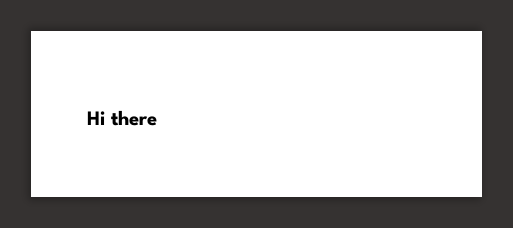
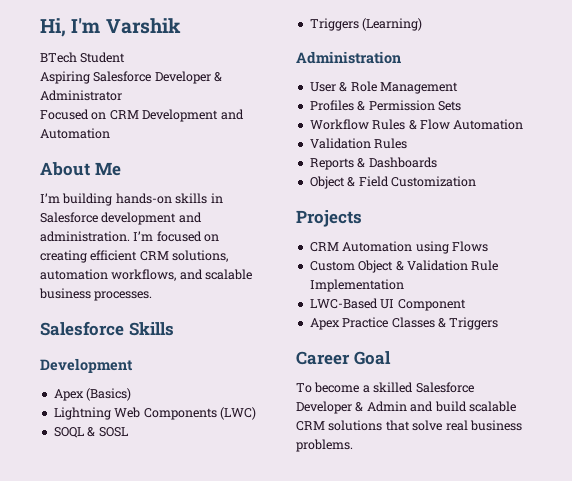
- Hi there
+ Hi, I'm Varshik
+ BTech Student
+ Aspiring Salesforce Developer & Administrator
+ Focused on CRM Development and Automation
+ About Me
+ I’m building hands-on skills in Salesforce development and administration. I’m focused on creating efficient CRM solutions, automation workflows, and scalable business processes.
+ Salesforce Skills
+ Development
+ Apex (Basics)
+ Lightning Web Components (LWC)
+ SOQL & SOSL
+ Triggers (Learning)
+ Administration
+ User & Role Management
+ Profiles & Permission Sets
+ Workflow Rules & Flow Automation
+ Validation Rules
+ Reports & Dashboards
+ Object & Field Customization
+ Projects
+ CRM Automation using Flows
+ Custom Object & Validation Rule Implementation
+ LWC-Based UI Component
+ Apex Practice Classes & Triggers
+ Career Goal
+ To become a skilled Salesforce Developer & Admin and build scalable CRM solutions that solve real business problems.

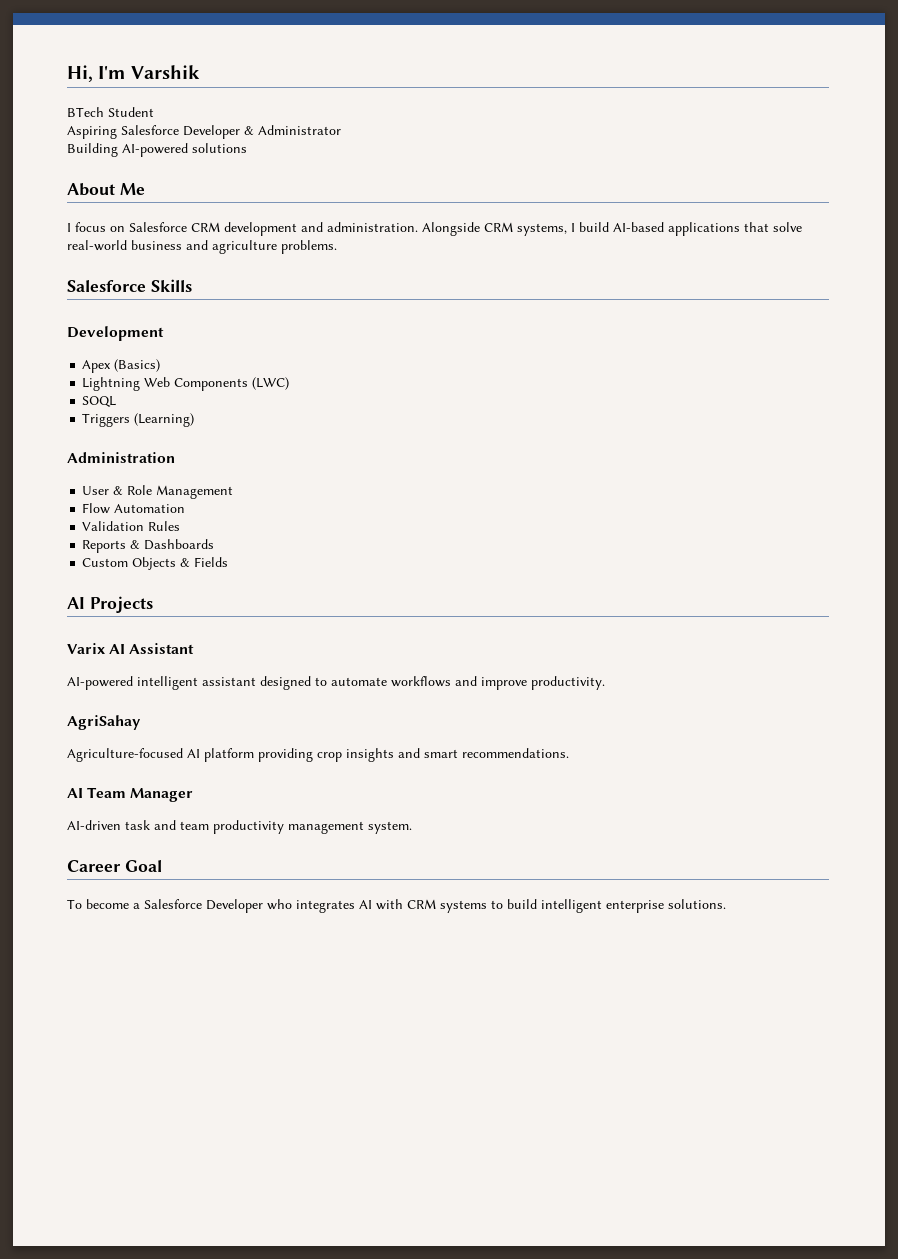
- Focused on CRM Development and Automation
+ Building AI-powered solutions
  About Me
- I’m building hands-on skills in Salesforce development and administration. I’m focused on creating efficient CRM solutions, automation workflows, and scalable business processes.
+ I focus on Salesforce CRM development and administration. Alongside CRM systems, I build AI-based applications that solve real-world business and agriculture problems.
- SOQL & SOSL
+ SOQL
- Profiles & Permission Sets
- Workflow Rules & Flow Automation
+ Flow Automation
- Object & Field Customization
- Projects
- CRM Automation using Flows
- Custom Object & Validation Rule Implementation
- LWC-Based UI Component
- Apex Practice Classes & Triggers
+ Custom Objects & Fields
+ AI Projects
+ Varix AI Assistant
+ AI-powered intelligent assistant designed to automate workflows and improve productivity.
+ AgriSahay
+ Agriculture-focused AI platform providing crop insights and smart recommendations.
+ AI Team Manager
+ AI-driven task and team productivity management system.
- To become a skilled Salesforce Developer & Admin and build scalable CRM solutions that solve real business problems.
+ To become a Salesforce Developer who integrates AI with CRM systems to build intelligent enterprise solutions.

